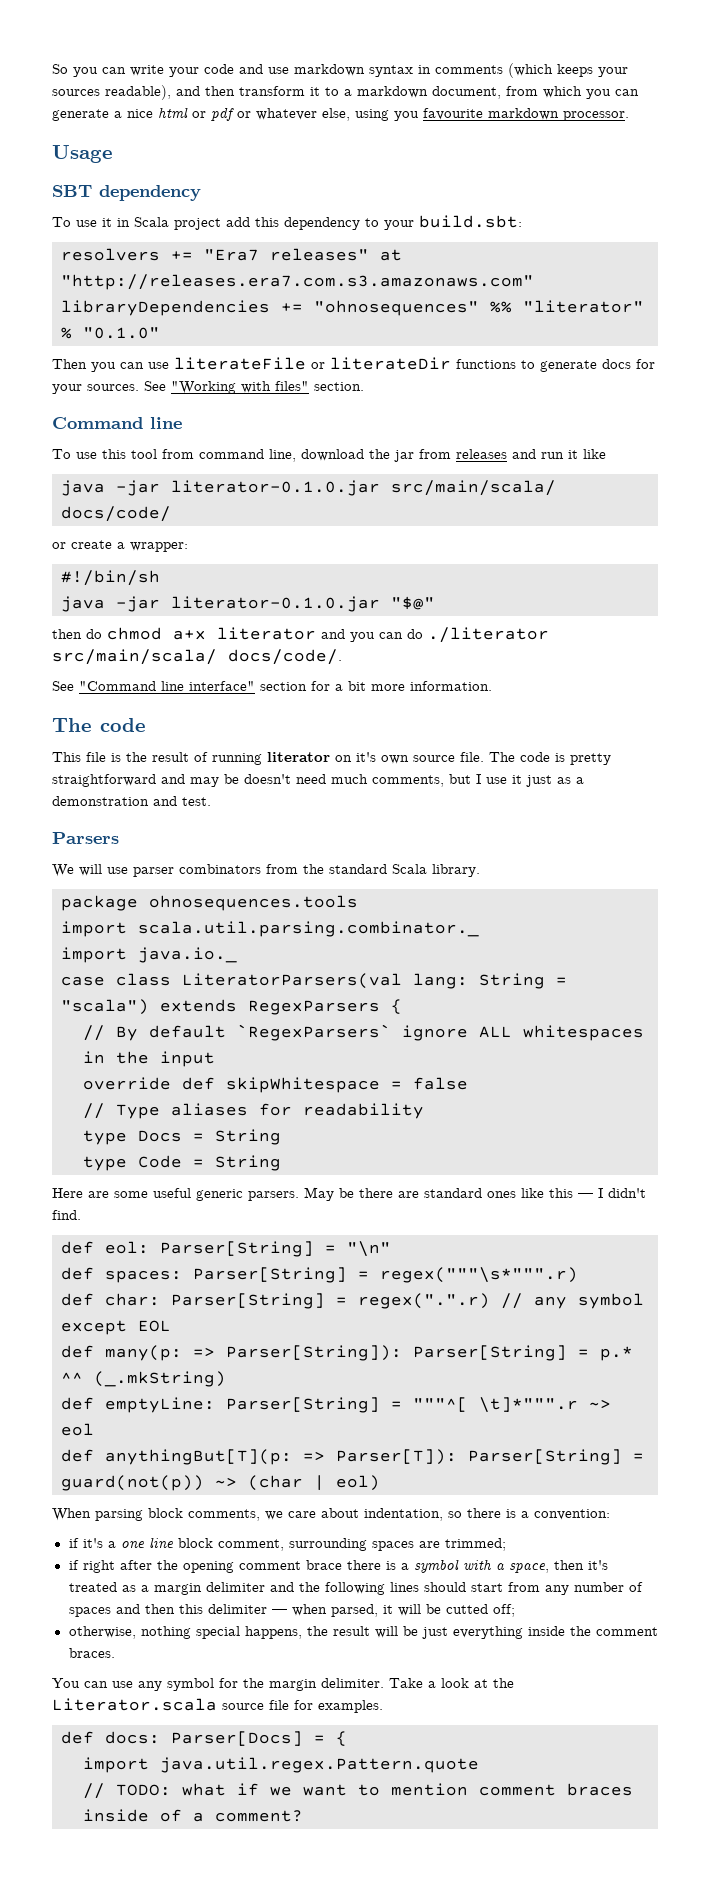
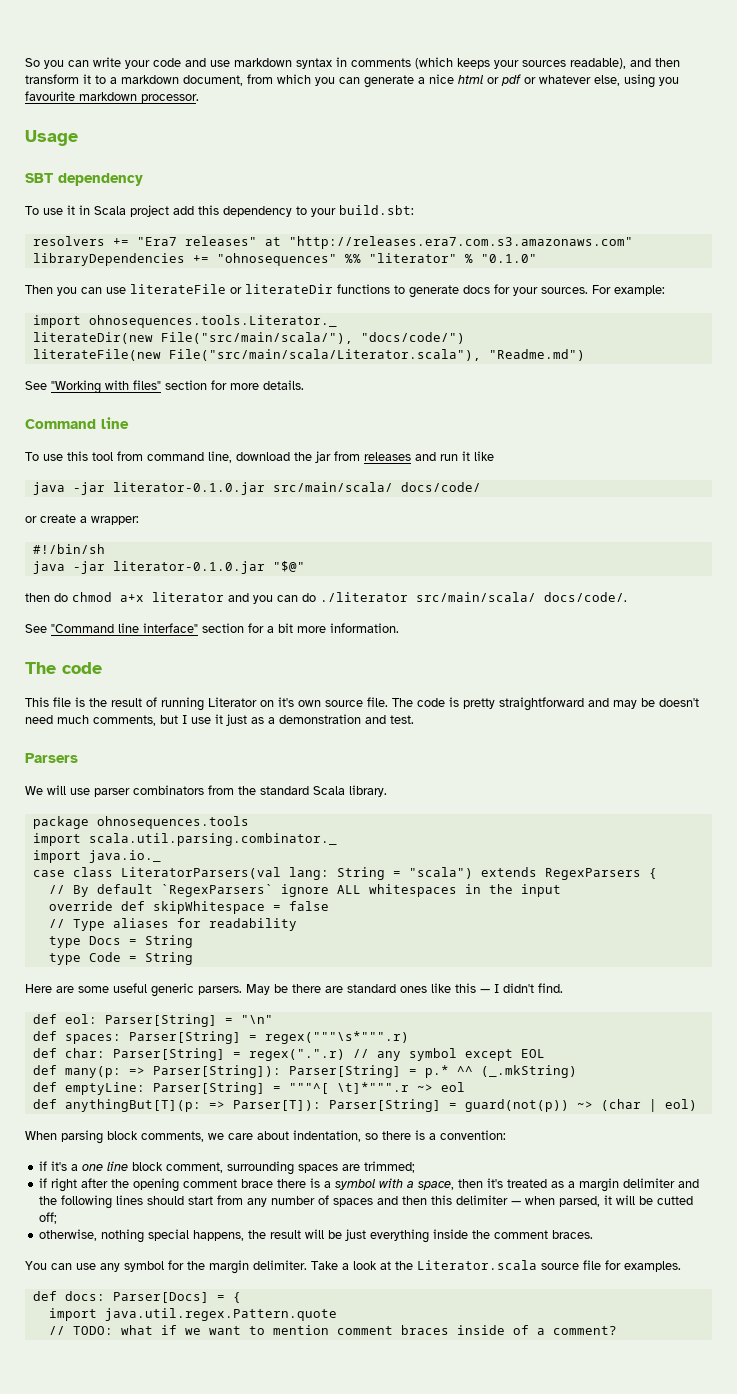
- See "Working with files" section.
+ For example:
+ import ohnosequences.tools.Literator._
+ literateDir(new File("src/main/scala/"), "docs/code/")
+ literateFile(new File("src/main/scala/Literator.scala"), "Readme.md")
+ See "Working with files" section for more details.
- This file is the result of running literator on it's own source file.
+ This file is the result of running Literator on it's own source file.

